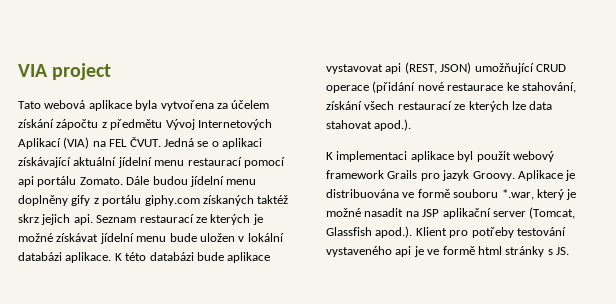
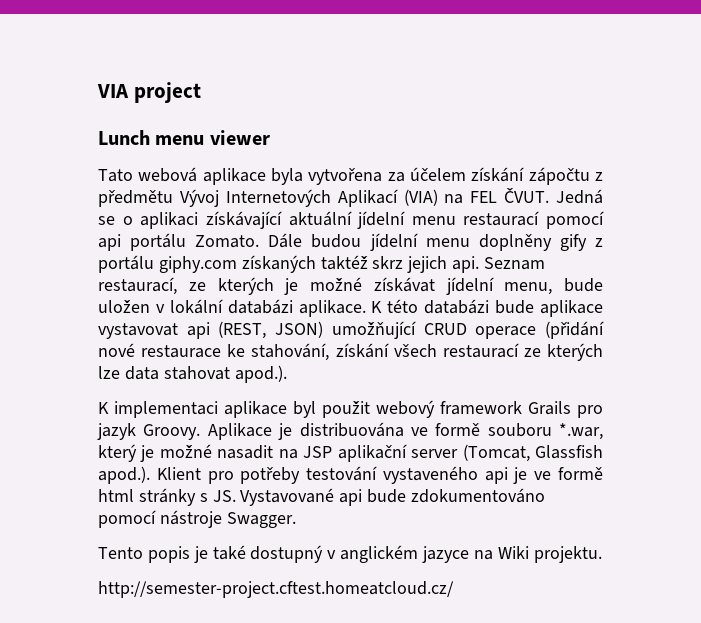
+ Lunch menu viewer
- Seznam restaurací ze kterých je možné získávat jídelní menu bude uložen v lokální databázi aplikace.
+ Seznam restaurací, ze kterých je možné získávat jídelní menu, bude uložen v lokální databázi aplikace.
- Aplikace je distribuována ve formě souboru *.war, který je možné nasadit na JSP aplikační server (Tomcat, Glassfish apod.). Klient pro potřeby testování vystaveného api je ve formě html stránky s JS.
+ Aplikace je distribuována ve formě souboru *.war, který je možné nasadit na JSP aplikační server (Tomcat, Glassfish apod.). Klient pro potřeby testování vystaveného api je ve formě html stránky s JS. Vystavované api bude zdokumentováno pomocí nástroje Swagger.
+ Tento popis je také dostupný v anglickém jazyce na Wiki projektu.
+ http://semester-project.cftest.homeatcloud.cz/

